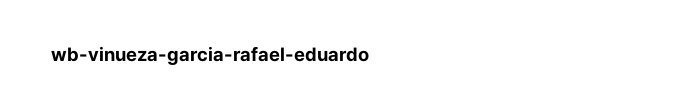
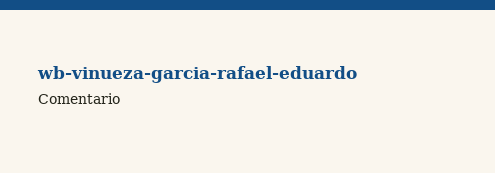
+ Comentario

